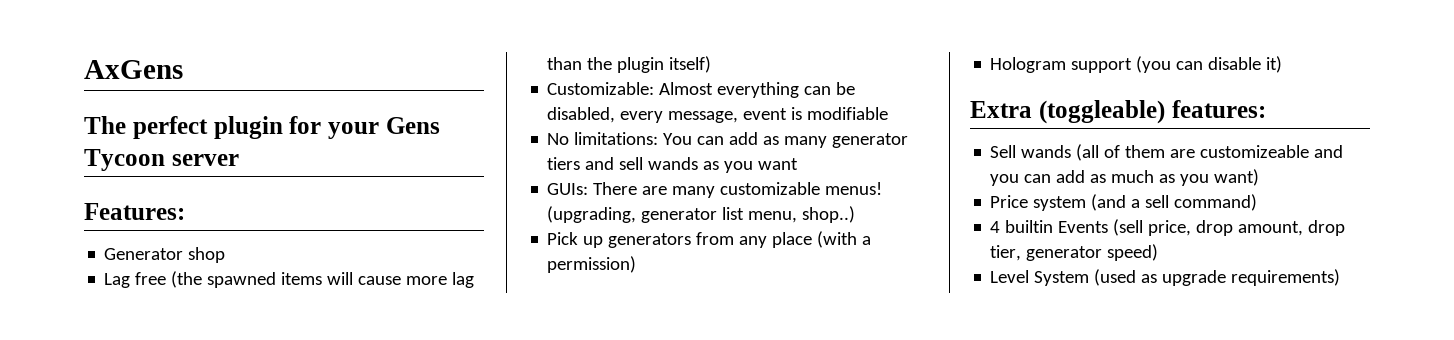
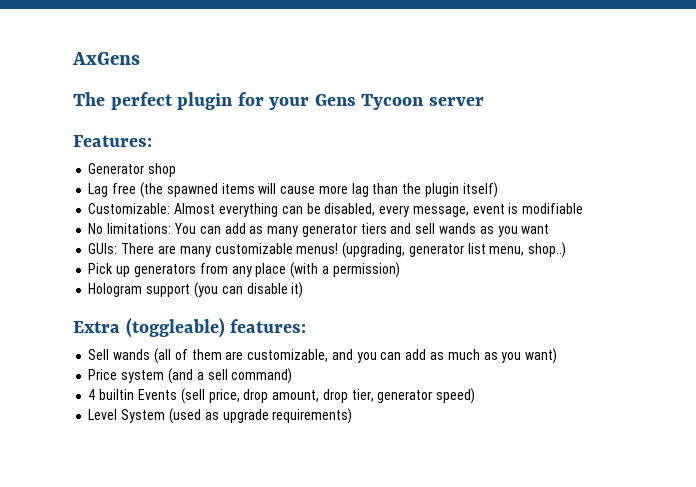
- Sell wands (all of them are customizeable and you can add as much as you want)
+ Sell wands (all of them are customizable, and you can add as much as you want)

